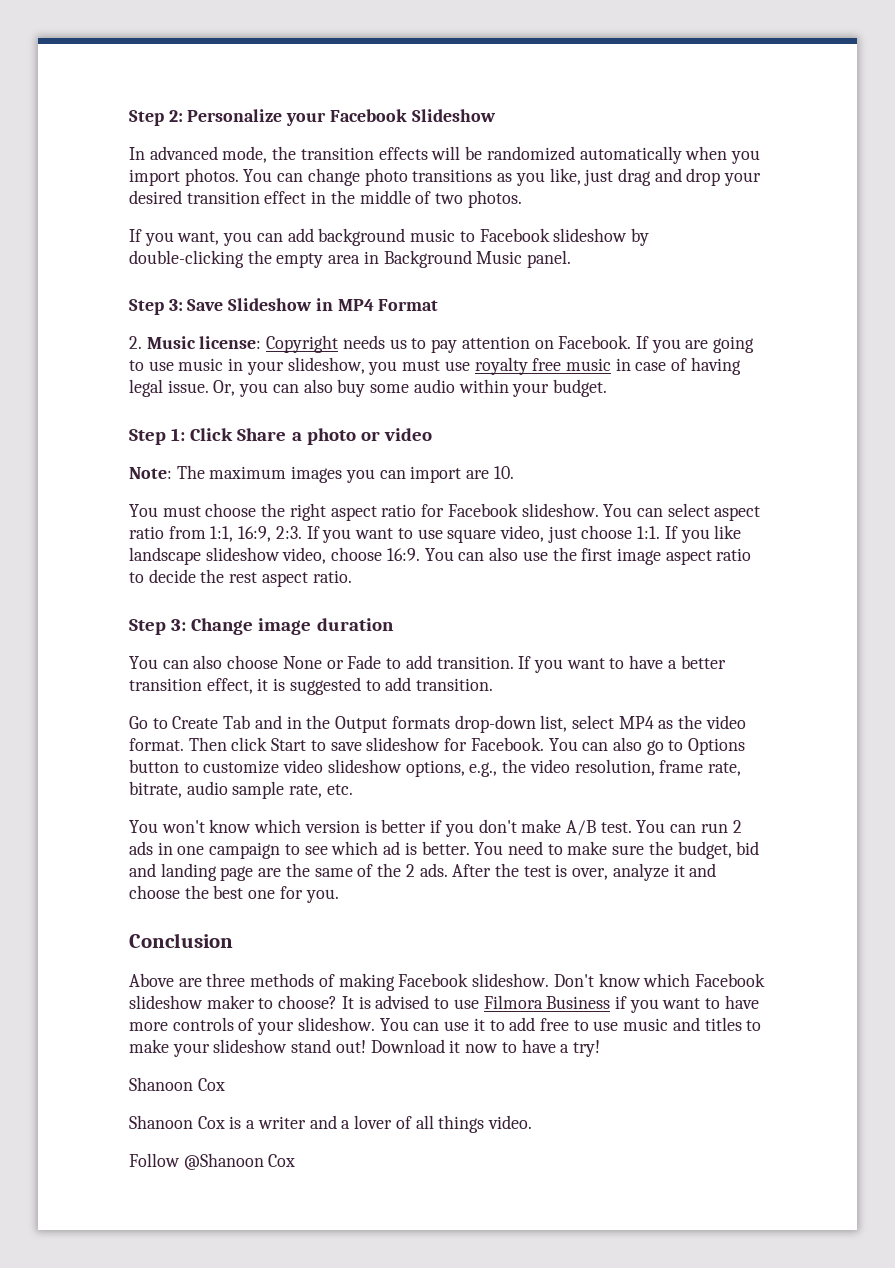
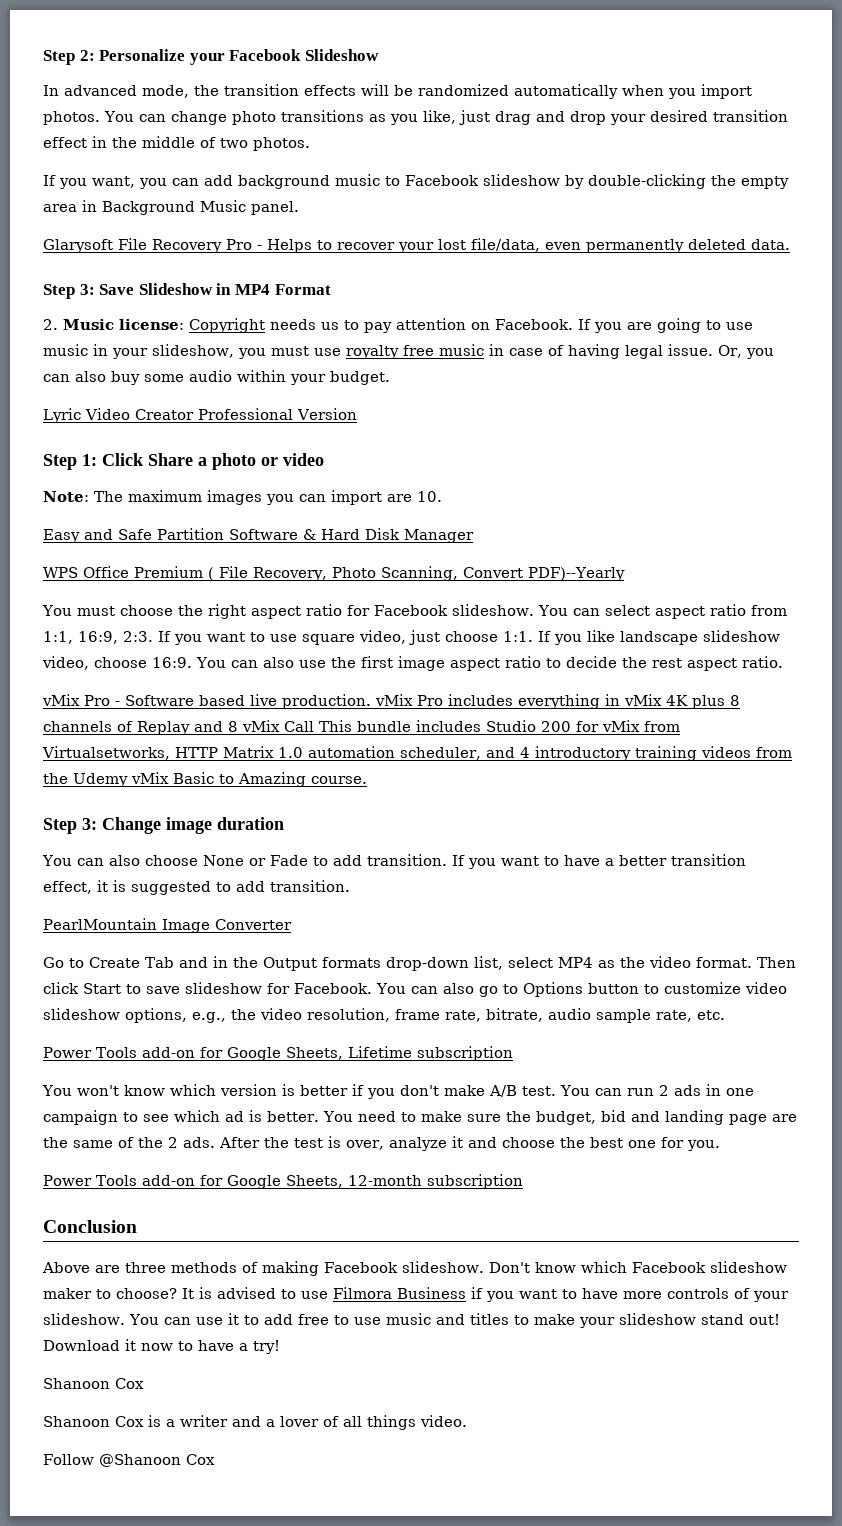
+ Glarysoft File Recovery Pro - Helps to recover your lost file/data, even permanently deleted data.
+ Lyric Video Creator Professional Version
+ Easy and Safe Partition Software & Hard Disk Manager
+ WPS Office Premium ( File Recovery, Photo Scanning, Convert PDF)--Yearly
+ vMix Pro - Software based live production. vMix Pro includes everything in vMix 4K plus 8 channels of Replay and 8 vMix Call This bundle includes Studio 200 for vMix from Virtualsetworks, HTTP Matrix 1.0 automation scheduler, and 4 introductory training videos from the Udemy vMix Basic to Amazing course.
+ PearlMountain Image Converter
+ Power Tools add-on for Google Sheets, Lifetime subscription
+ Power Tools add-on for Google Sheets, 12-month subscription

